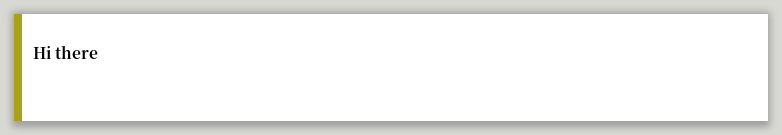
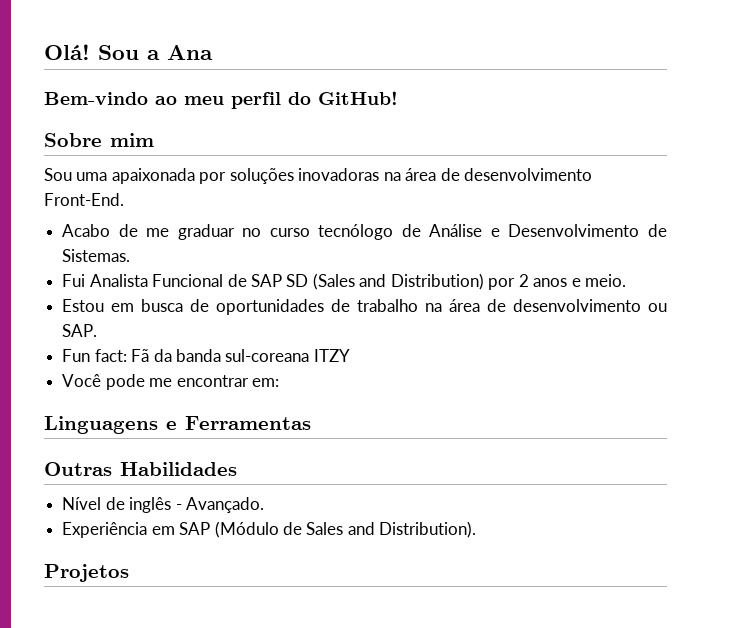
- Hi there
+ Olá! Sou a Ana
+ Bem-vindo ao meu perfil do GitHub!
+ Sobre mim
+ Sou uma apaixonada por soluções inovadoras na área de desenvolvimento Front-End.
+ Acabo de me graduar no curso tecnólogo de Análise e Desenvolvimento de Sistemas.
+ Fui Analista Funcional de SAP SD (Sales and Distribution) por 2 anos e meio.
+ Estou em busca de oportunidades de trabalho na área de desenvolvimento ou SAP.
+ Fun fact: Fã da banda sul-coreana ITZY
+ Você pode me encontrar em:
+ Linguagens e Ferramentas
+ Outras Habilidades
+ Nível de inglês - Avançado.
+ Experiência em SAP (Módulo de Sales and Distribution).
+ Projetos

